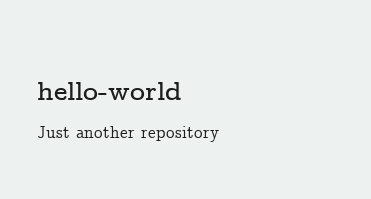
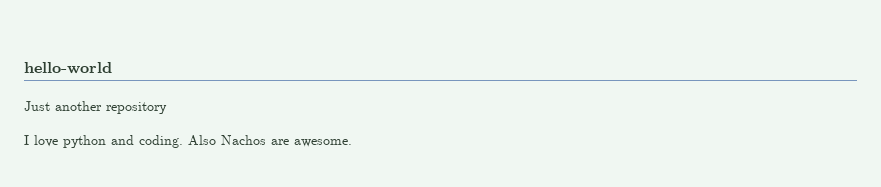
+ I love python and coding. Also Nachos are awesome.

